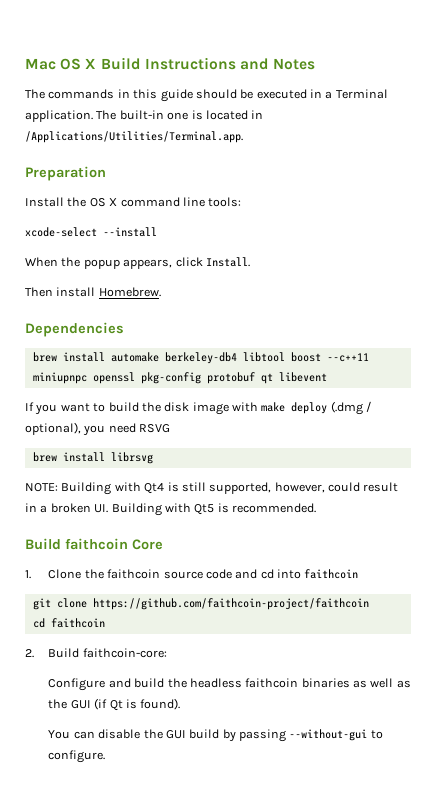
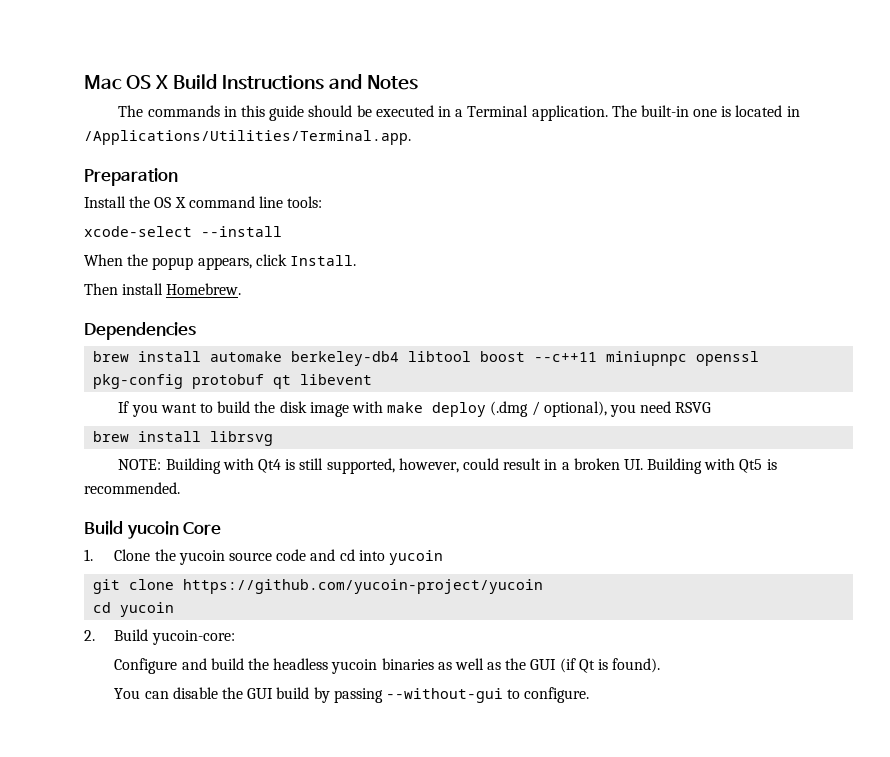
- Build faithcoin Core
+ Build yucoin Core
- 1. Clone the faithcoin source code and cd into faithcoin
+ 1. Clone the yucoin source code and cd into yucoin
- git clone https://github.com/faithcoin-project/faithcoin
- cd faithcoin
+ git clone https://github.com/yucoin-project/yucoin
+ cd yucoin
- 2. Build faithcoin-core:
+ 2. Build yucoin-core:
- Configure and build the headless faithcoin binaries as well as the GUI (if Qt is found).
+ Configure and build the headless yucoin binaries as well as the GUI (if Qt is found).

